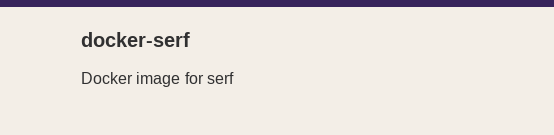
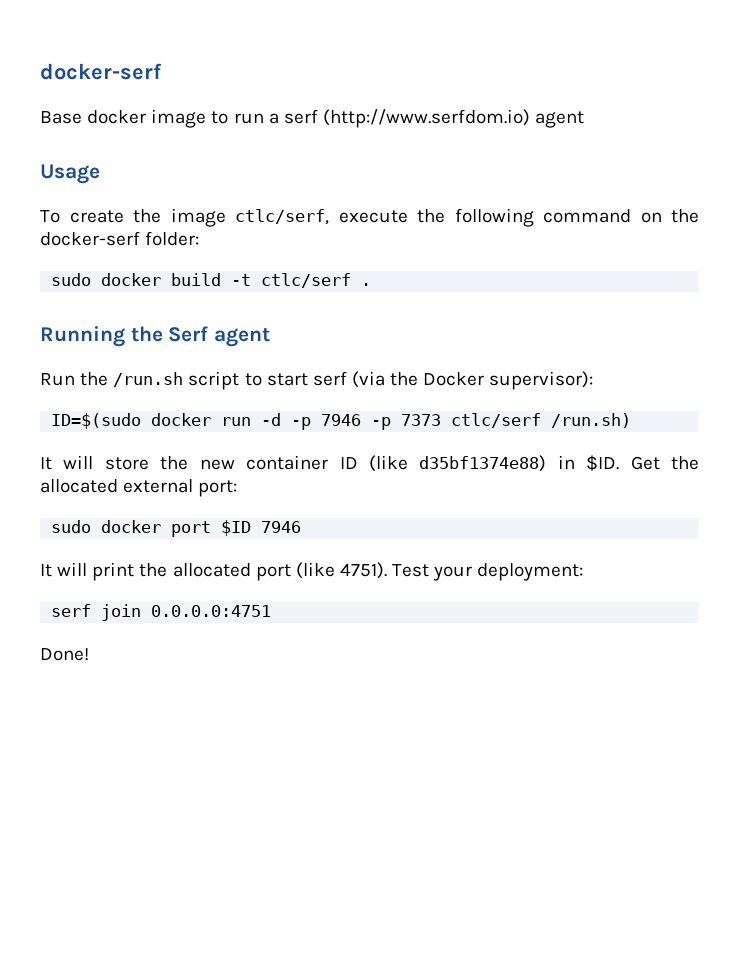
- Docker image for serf
+ Base docker image to run a serf (http://www.serfdom.io) agent
+ Usage
+ To create the image ctlc/serf, execute the following command on the docker-serf folder:
+ sudo docker build -t ctlc/serf .
+ Running the Serf agent
+ Run the /run.sh script to start serf (via the Docker supervisor):
+ ID=$(sudo docker run -d -p 7946 -p 7373 ctlc/serf /run.sh)
+ It will store the new container ID (like d35bf1374e88) in $ID. Get the allocated external port:
+ sudo docker port $ID 7946
+ It will print the allocated port (like 4751). Test your deployment:
+ serf join 0.0.0.0:4751
+ Done!

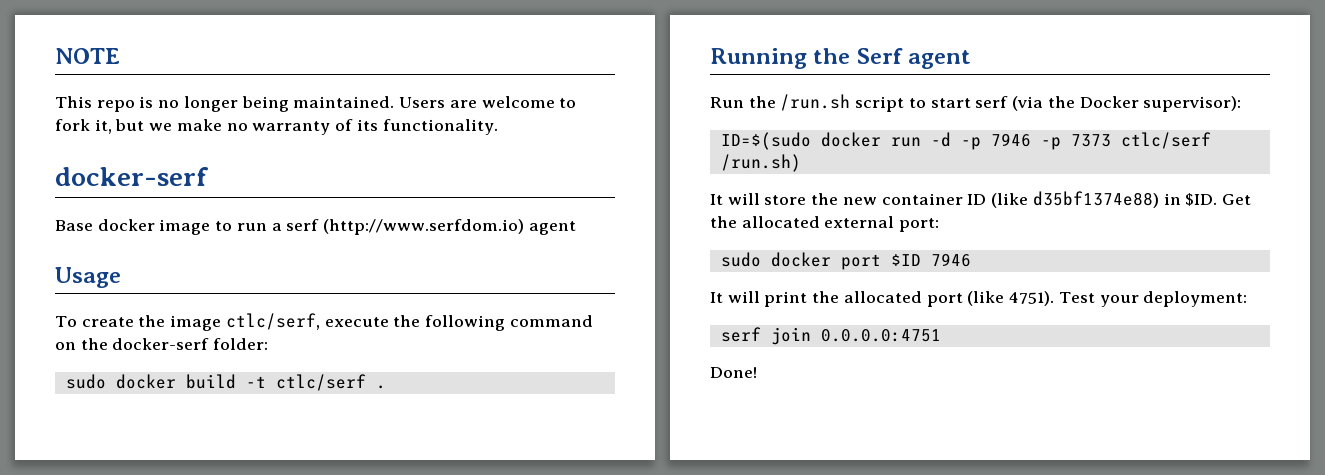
+ NOTE
+ This repo is no longer being maintained. Users are welcome to fork it, but we make no warranty of its functionality.

